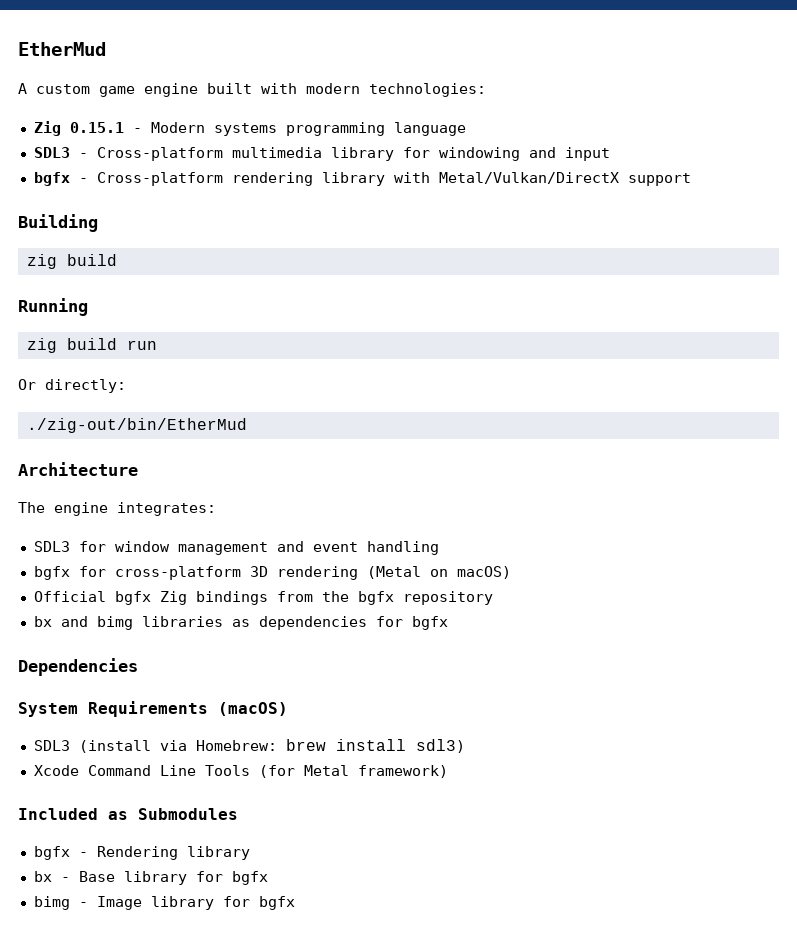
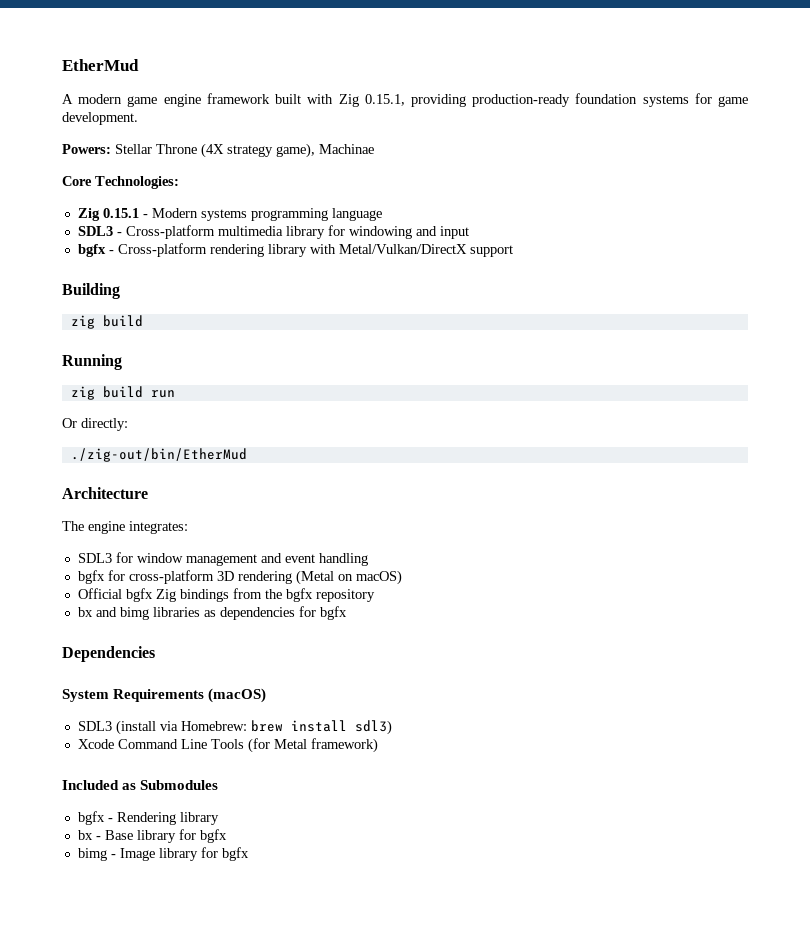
- A custom game engine built with modern technologies:
+ A modern game engine framework built with Zig 0.15.1, providing production-ready foundation systems for game development.
+ Powers: Stellar Throne (4X strategy game), Machinae
+ Core Technologies:

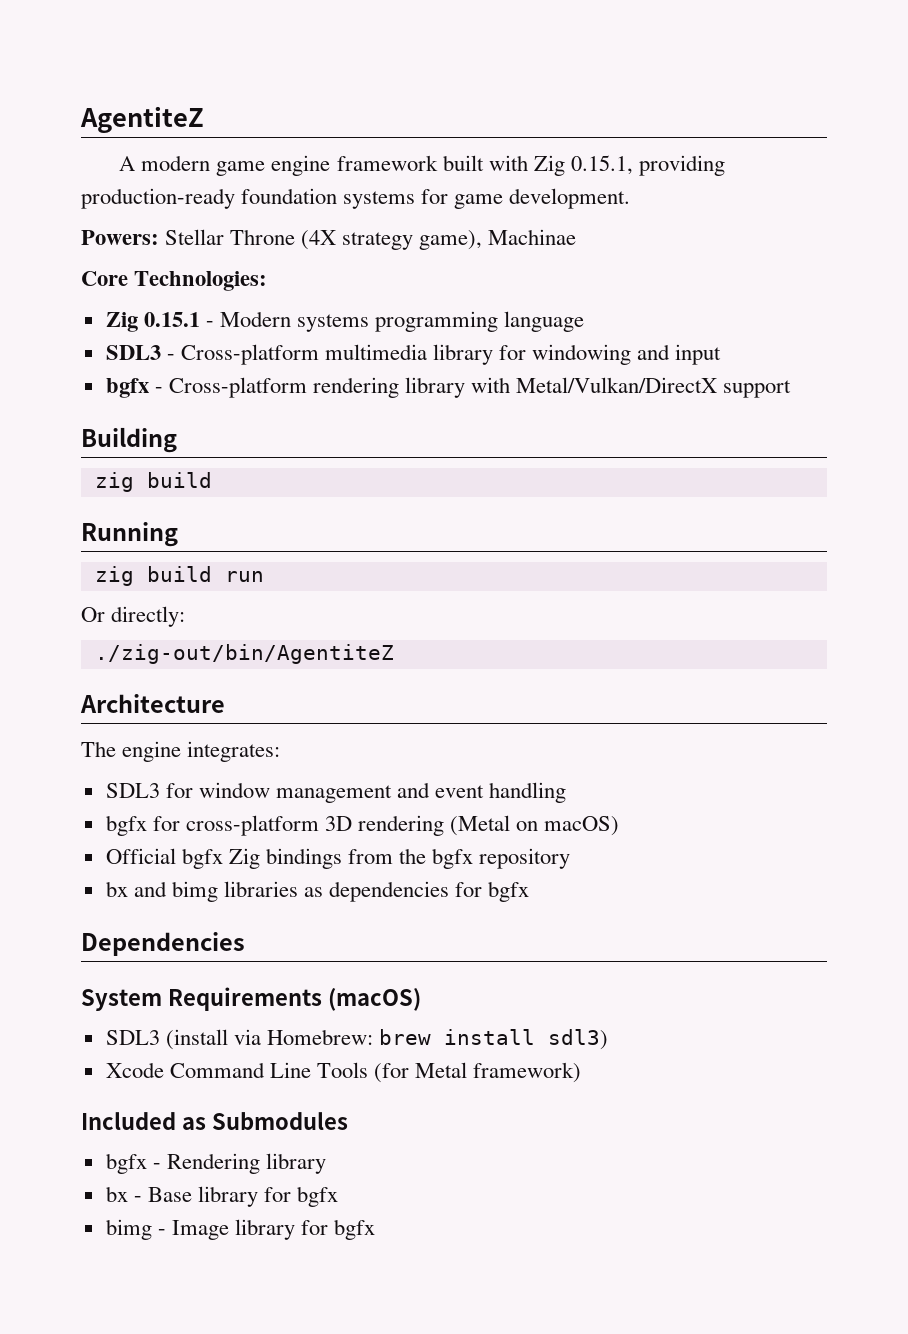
- EtherMud
+ AgentiteZ
- ./zig-out/bin/EtherMud
+ ./zig-out/bin/AgentiteZ

